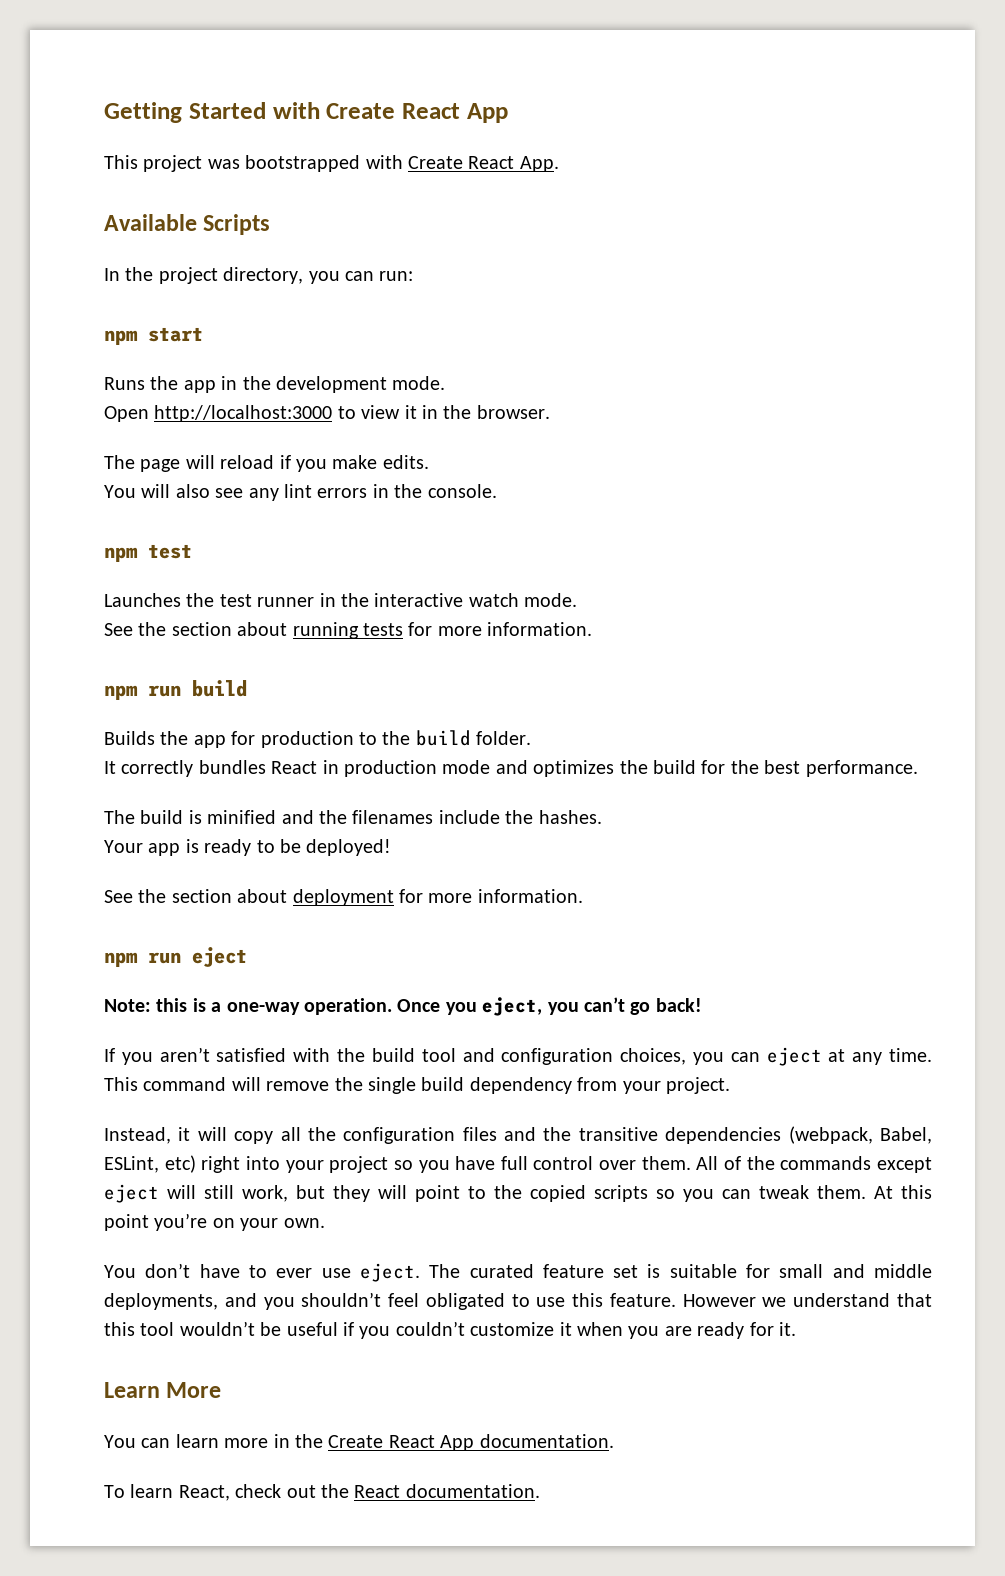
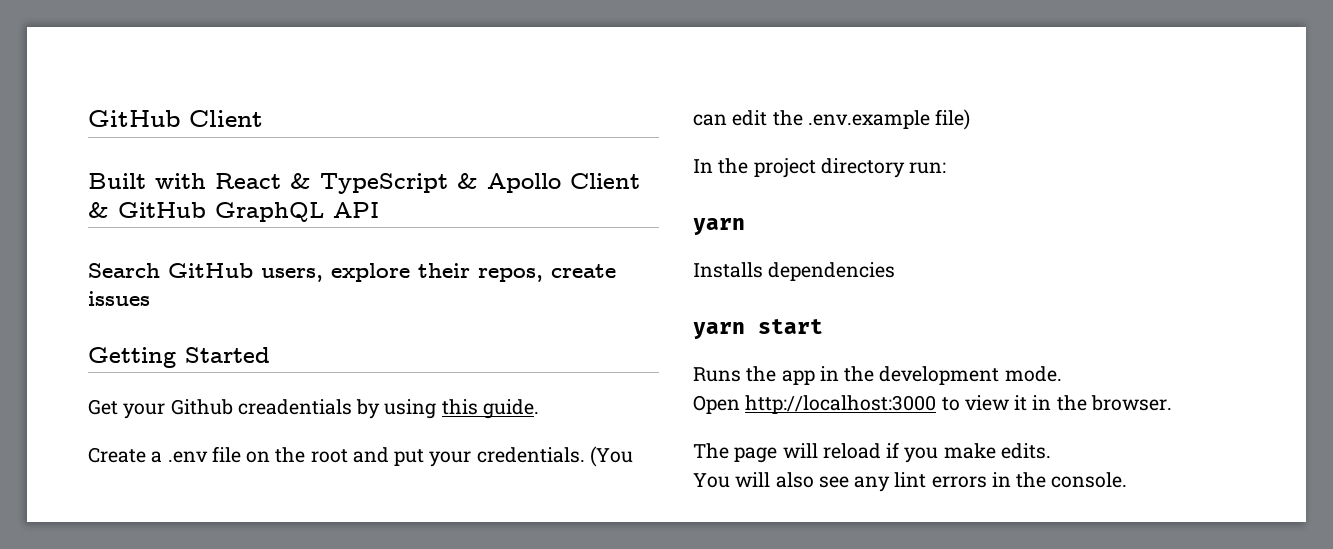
- Getting Started with Create React App
- This project was bootstrapped with Create React App.
- Available Scripts
- In the project directory, you can run:
- npm start
+ GitHub Client
+ Built with React & TypeScript & Apollo Client & GitHub GraphQL API
+ Search GitHub users, explore their repos, create issues
+ Getting Started
+ Get your Github creadentials by using this guide.
+ Create a .env file on the root and put your credentials. (You can edit the .env.example file)
+ In the project directory run:
+ yarn
+ Installs dependencies
+ yarn start
- npm test
- Launches the test runner in the interactive watch mode.
- See the section about running tests for more information.
- npm run build
- Builds the app for production to the build folder.
- It correctly bundles React in production mode and optimizes the build for the best performance.
- The build is minified and the filenames include the hashes.
- Your app is ready to be deployed!
- See the section about deployment for more information.
- npm run eject
- Note: this is a one-way operation. Once you eject, you can’t go back!
- If you aren’t satisfied with the build tool and configuration choices, you can eject at any time. This command will remove the single build dependency from your project.
- Instead, it will copy all the configuration files and the transitive dependencies (webpack, Babel, ESLint, etc) right into your project so you have full control over them. All of the commands except eject will still work, but they will point to the copied scripts so you can tweak them. At this point you’re on your own.
- You don’t have to ever use eject. The curated feature set is suitable for small and middle deployments, and you shouldn’t feel obligated to use this feature. However we understand that this tool wouldn’t be useful if you couldn’t customize it when you are ready for it.
- Learn More
- You can learn more in the Create React App documentation.
- To learn React, check out the React documentation.

